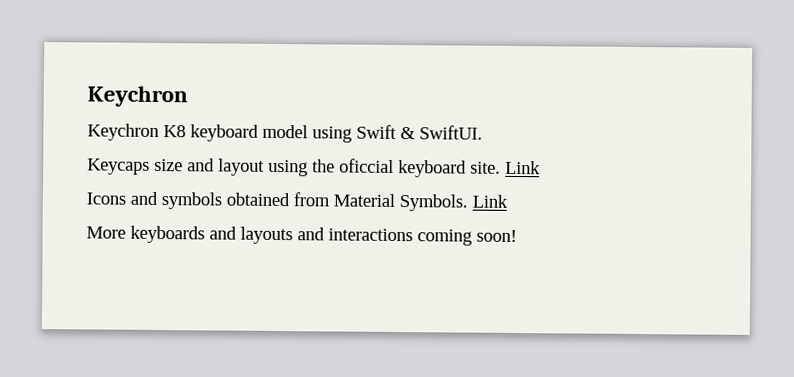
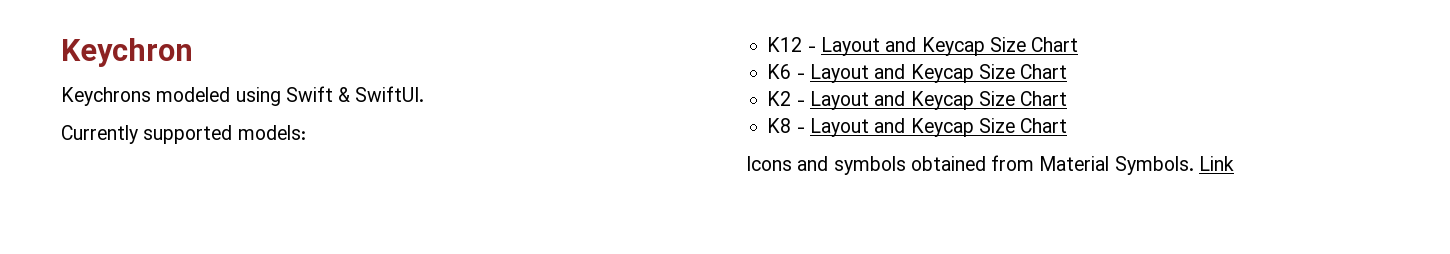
- Keychron K8 keyboard model using Swift & SwiftUI.
+ Keychrons modeled using Swift & SwiftUI.
- Keycaps size and layout using the oficcial keyboard site. Link
+ Currently supported models:
+ K12 - Layout and Keycap Size Chart
+ K6 - Layout and Keycap Size Chart
+ K2 - Layout and Keycap Size Chart
+ K8 - Layout and Keycap Size Chart
- More keyboards and layouts and interactions coming soon!

